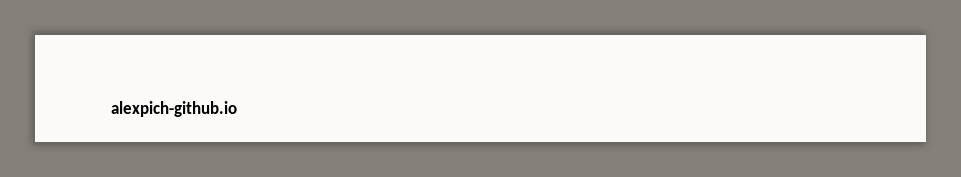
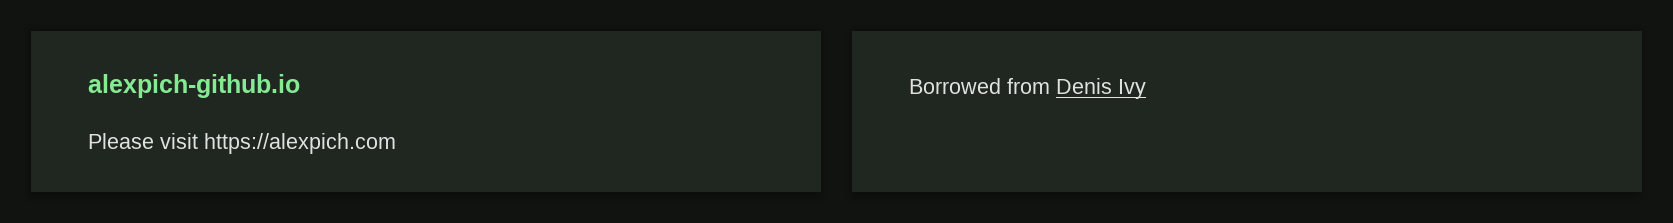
+ Please visit https://alexpich.com
+ Borrowed from Denis Ivy

